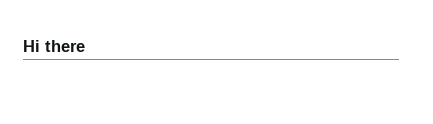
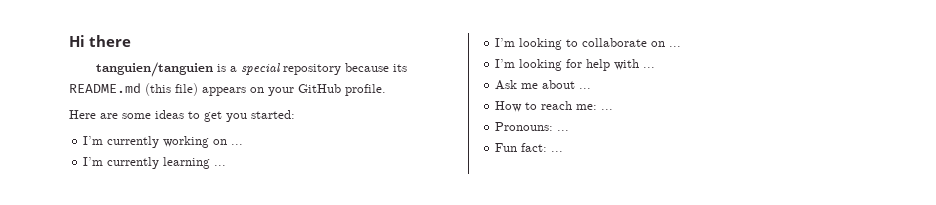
+ tanguien/tanguien is a special repository because its README.md (this file) appears on your GitHub profile.
+ Here are some ideas to get you started:
+ I’m currently working on ...
+ I’m currently learning ...
+ I’m looking to collaborate on ...
+ I’m looking for help with ...
+ Ask me about ...
+ How to reach me: ...
+ Pronouns: ...
+ Fun fact: ...

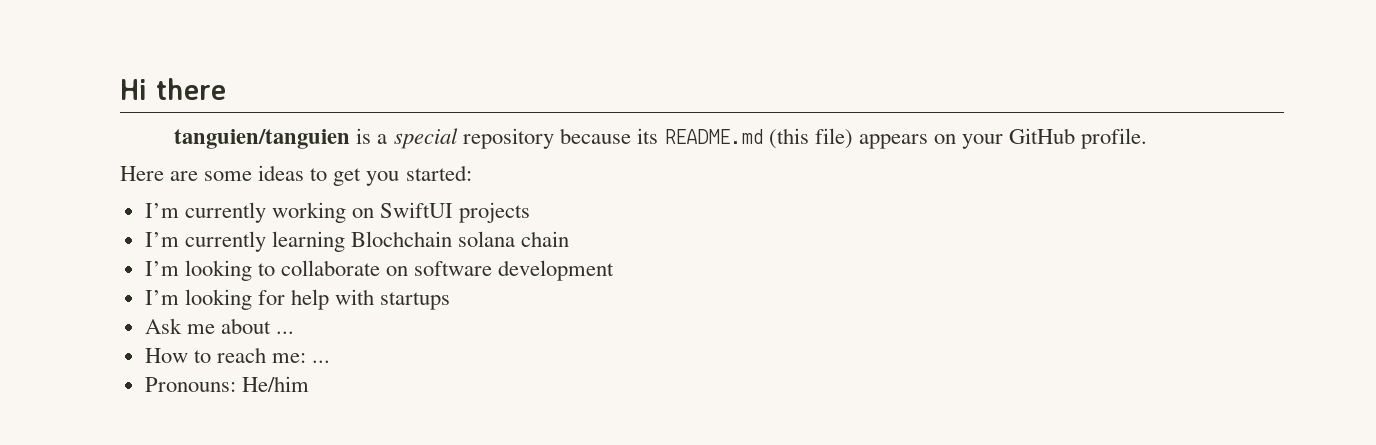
- I’m currently working on ...
+ I’m currently working on SwiftUI projects
- I’m currently learning ...
+ I’m currently learning Blochchain solana chain
- I’m looking to collaborate on ...
+ I’m looking to collaborate on software development
- I’m looking for help with ...
+ I’m looking for help with startups
- Pronouns: ...
- Fun fact: ...
+ Pronouns: He/him

